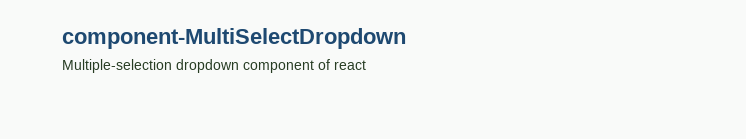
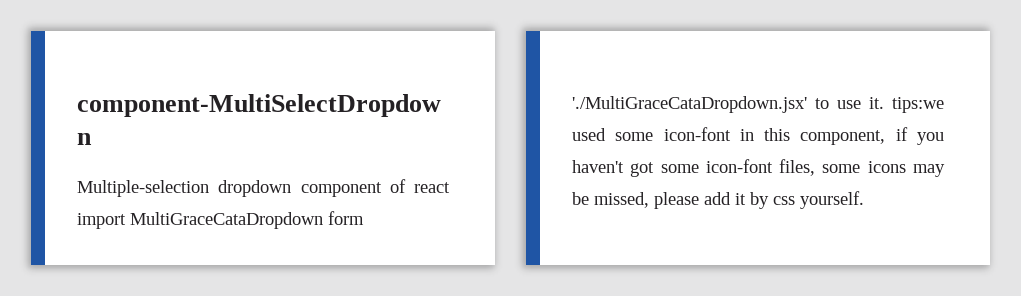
- Multiple-selection dropdown component of react
+ Multiple-selection dropdown component of react import MultiGraceCataDropdown form './MultiGraceCataDropdown.jsx' to use it. tips:we used some icon-font in this component, if you haven't got some icon-font files, some icons may be missed, please add it by css yourself.

